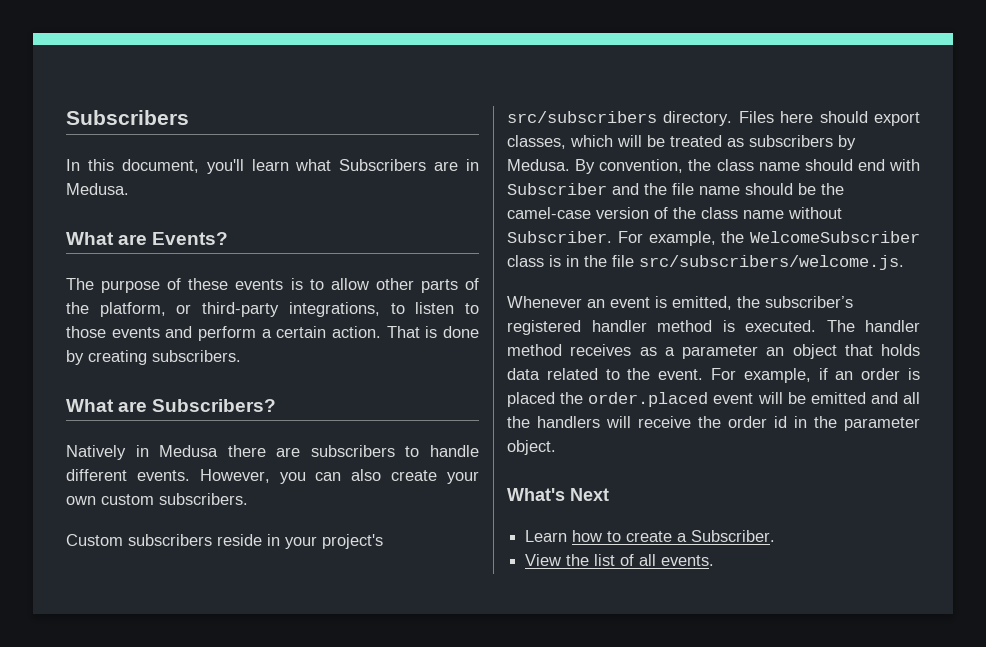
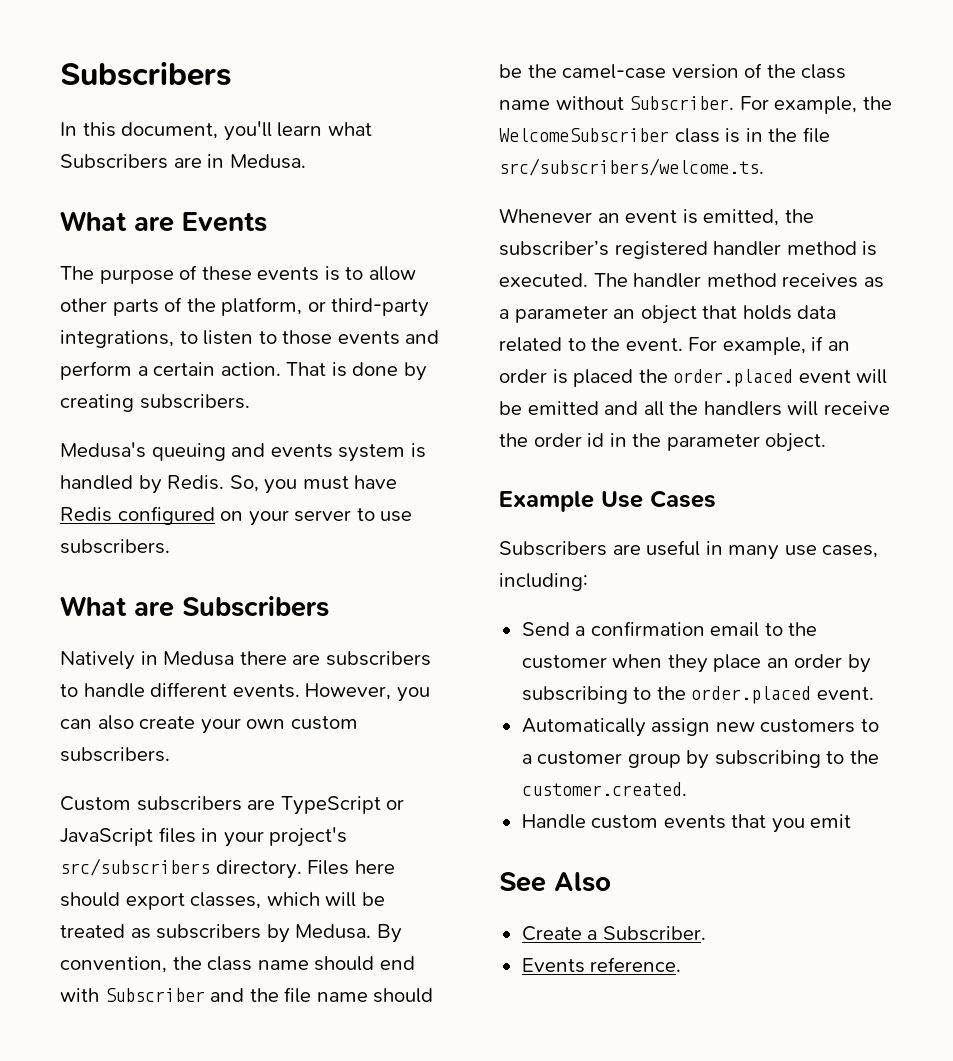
- What are Events?
+ What are Events
- What are Subscribers?
+ Medusa's queuing and events system is handled by Redis. So, you must have Redis configured on your server to use subscribers.
+ What are Subscribers
- Custom subscribers reside in your project's src/subscribers directory.
+ Custom subscribers are TypeScript or JavaScript files in your project's src/subscribers directory.
- For example, the WelcomeSubscriber class is in the file src/subscribers/welcome.js.
+ For example, the WelcomeSubscriber class is in the file src/subscribers/welcome.ts.
- What's Next
- Learn how to create a Subscriber.
- View the list of all events.
+ Example Use Cases
+ Subscribers are useful in many use cases, including:
+ Send a confirmation email to the customer when they place an order by subscribing to the order.placed event.
+ Automatically assign new customers to a customer group by subscribing to the customer.created.
+ Handle custom events that you emit
+ See Also
+ Create a Subscriber.
+ Events reference.

